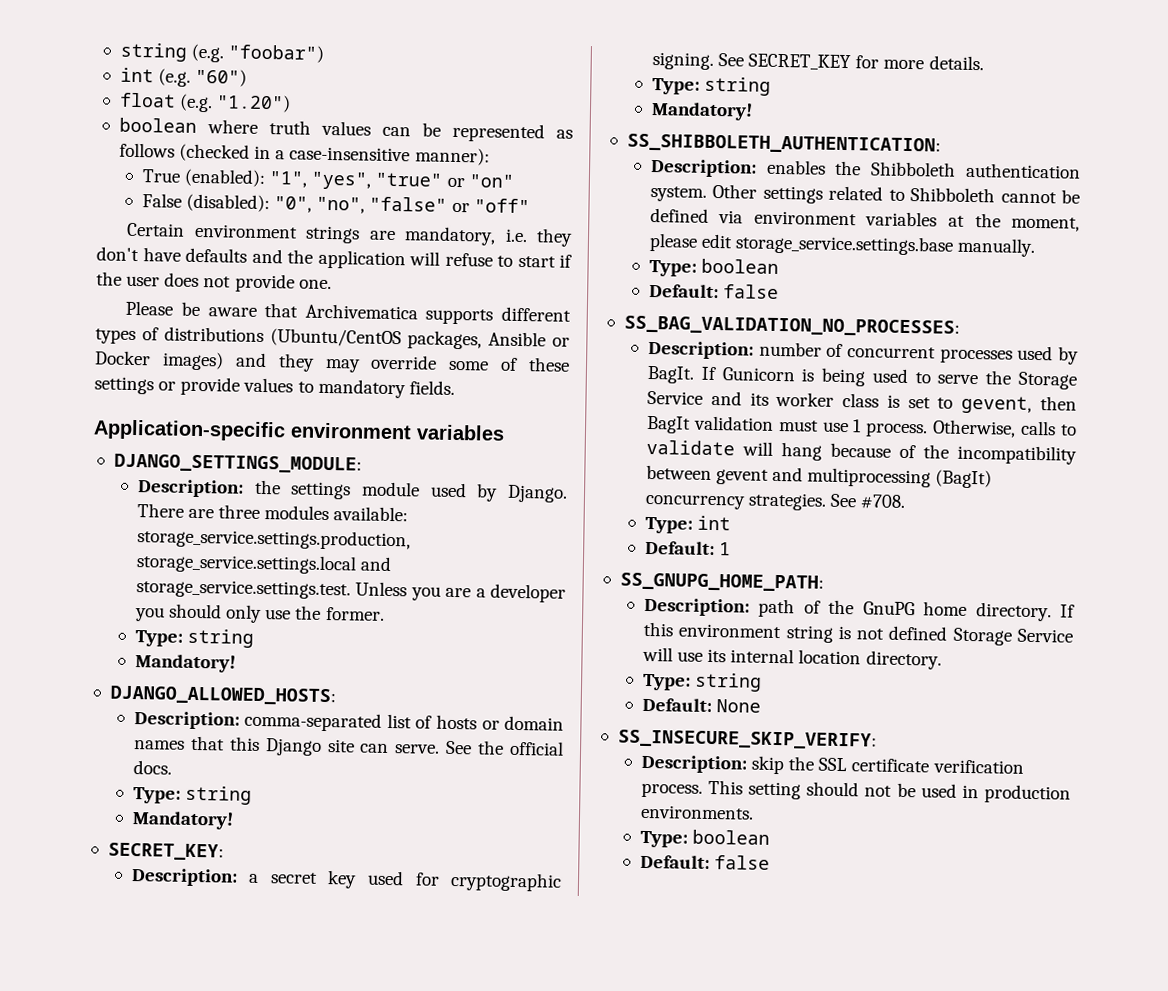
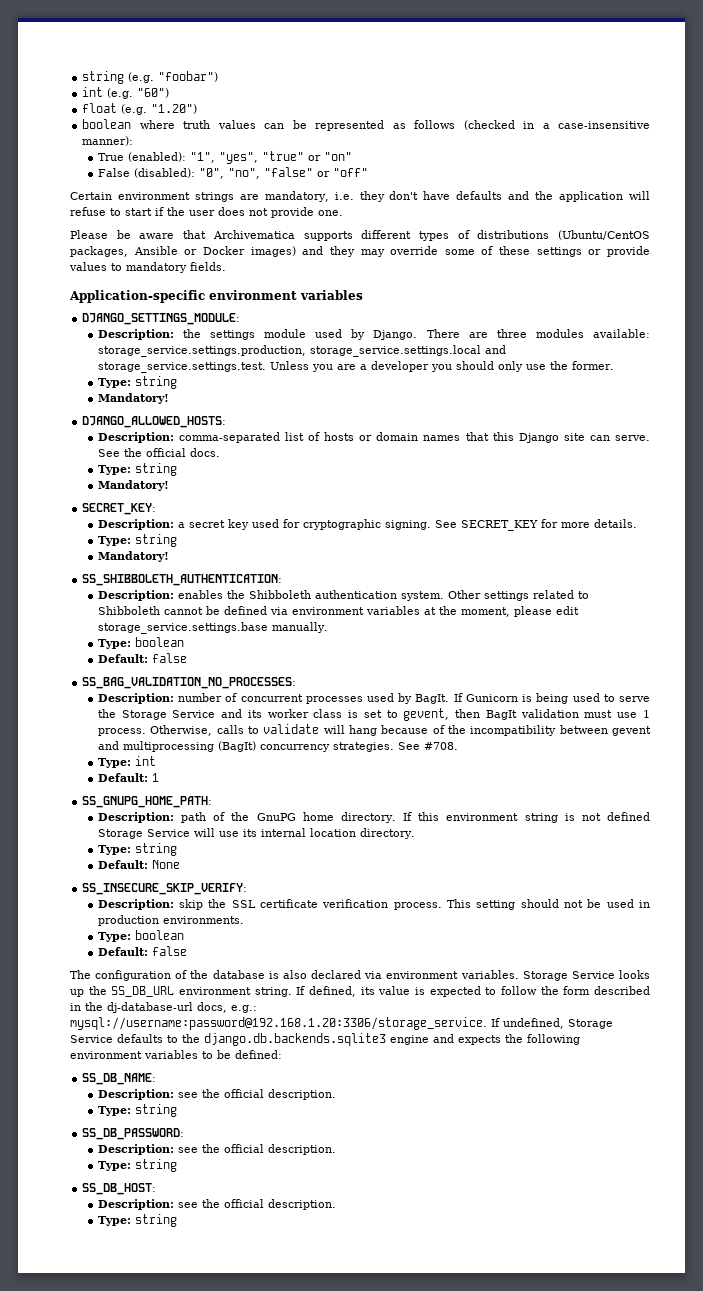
+ The configuration of the database is also declared via environment variables. Storage Service looks up the SS_DB_URL environment string. If defined, its value is expected to follow the form described in the dj-database-url docs, e.g.: mysql://username:password@192.168.1.20:3306/storage_service. If undefined, Storage Service defaults to the django.db.backends.sqlite3 engine and expects the following environment variables to be defined:
+ SS_DB_NAME:
+ Description: see the official description.
+ Type: string
+ SS_DB_PASSWORD:
+ Description: see the official description.
+ Type: string
+ SS_DB_HOST:
+ Description: see the official description.
+ Type: string

